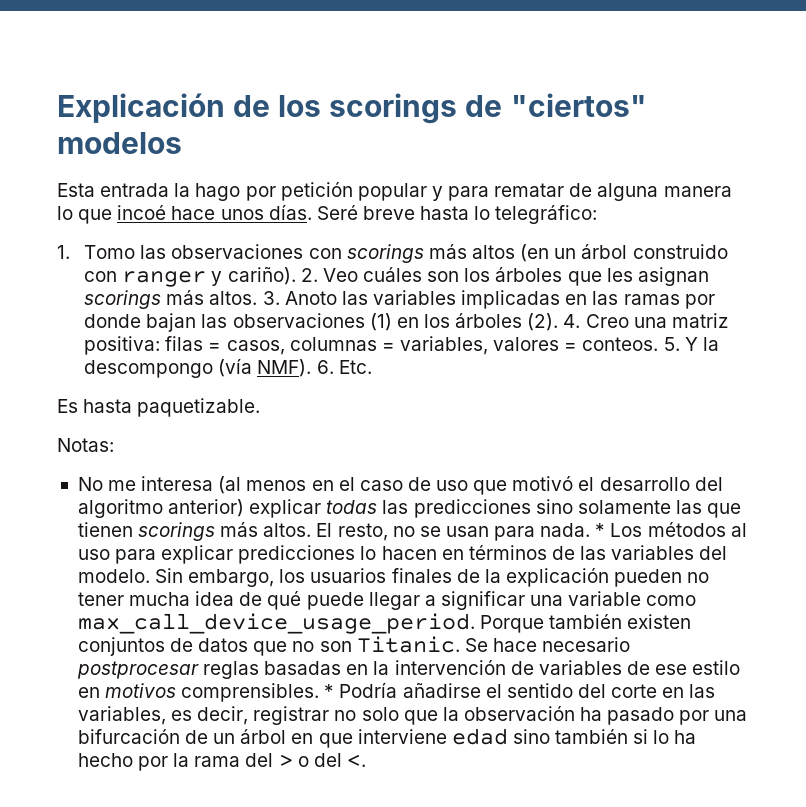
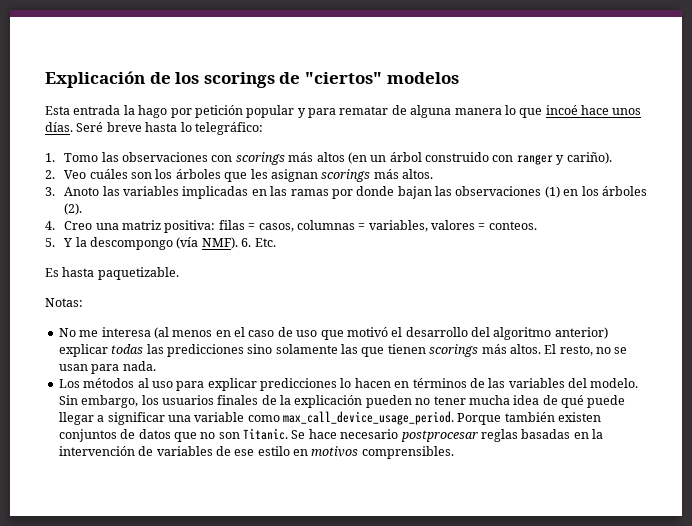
- 1. Tomo las observaciones con scorings más altos (en un árbol construido con ranger y cariño). 2. Veo cuáles son los árboles que les asignan scorings más altos. 3. Anoto las variables implicadas en las ramas por donde bajan las observaciones (1) en los árboles (2). 4. Creo una matriz positiva:
+ 1. Tomo las observaciones con scorings más altos (en un árbol construido con ranger y cariño).
+ 2. Veo cuáles son los árboles que les asignan scorings más altos.
+ 3. Anoto las variables implicadas en las ramas por donde bajan las observaciones (1) en los árboles (2).
+ 4. Creo una matriz positiva:
- filas = casos, columnas = variables, valores = conteos. 5. Y la descompongo (vía NMF).
+ filas = casos, columnas = variables, valores = conteos.
+ 5. Y la descompongo (vía NMF).
- El resto, no se usan para nada. * Los métodos al uso para explicar predicciones lo hacen en términos de las variables del modelo.
+ El resto, no se usan para nada.
+ Los métodos al uso para explicar predicciones lo hacen en términos de las variables del modelo.
- * Podría añadirse el sentido del corte en las variables, es decir, registrar no solo que la observación ha pasado por una bifurcación de un árbol en que interviene edad sino también si lo ha hecho por la rama del > o del <.

